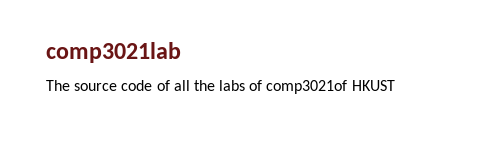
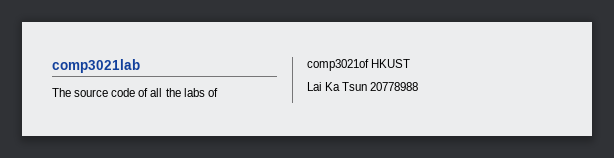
+ Lai Ka Tsun 20778988

